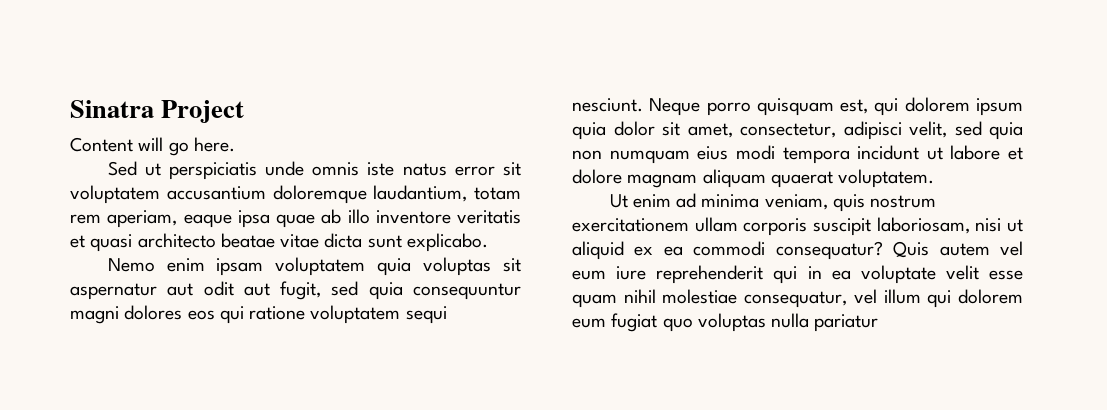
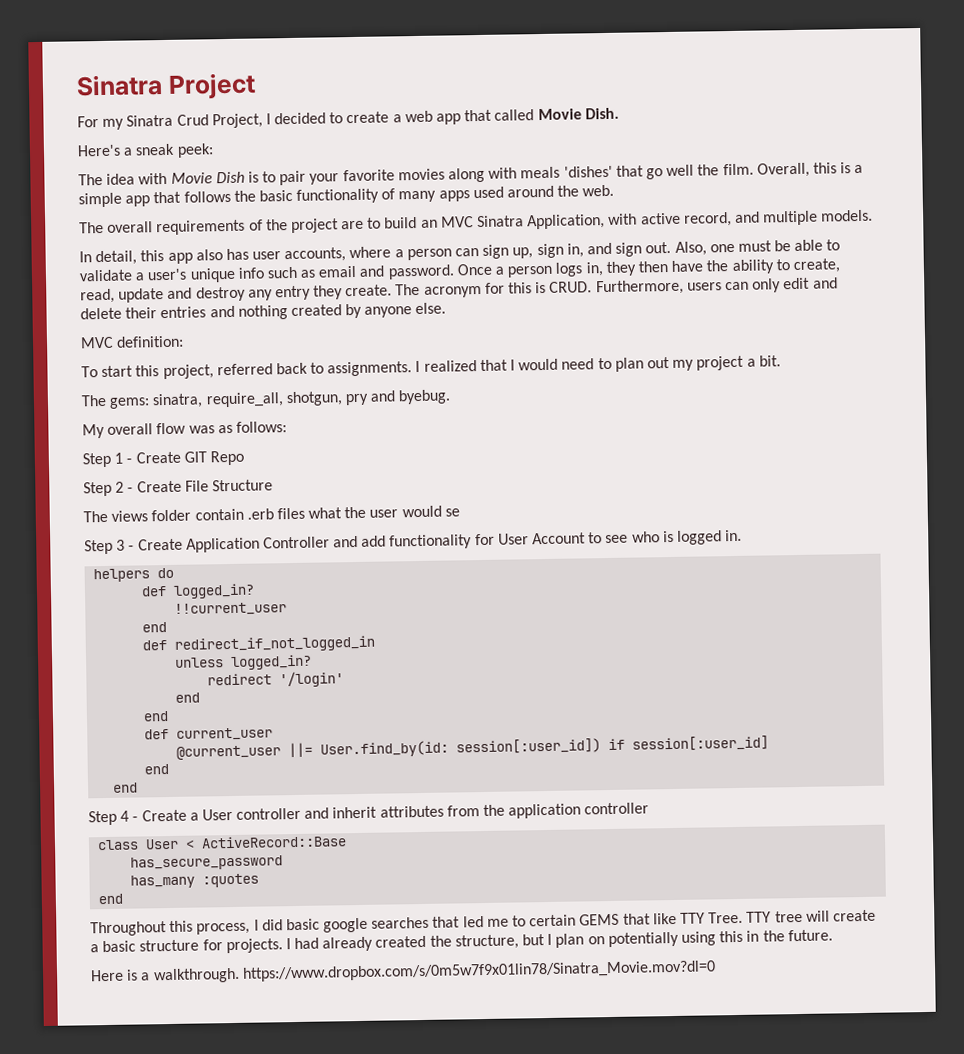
- Content will go here.
- Sed ut perspiciatis unde omnis iste natus error sit voluptatem accusantium doloremque laudantium, totam rem aperiam, eaque ipsa quae ab illo inventore veritatis et quasi architecto beatae vitae dicta sunt explicabo.
- Nemo enim ipsam voluptatem quia voluptas sit aspernatur aut odit aut fugit, sed quia consequuntur magni dolores eos qui ratione voluptatem sequi nesciunt. Neque porro quisquam est, qui dolorem ipsum quia dolor sit amet, consectetur, adipisci velit, sed quia non numquam eius modi tempora incidunt ut labore et dolore magnam aliquam quaerat voluptatem.
- Ut enim ad minima veniam, quis nostrum exercitationem ullam corporis suscipit laboriosam, nisi ut aliquid ex ea commodi consequatur? Quis autem vel eum iure reprehenderit qui in ea voluptate velit esse quam nihil molestiae consequatur, vel illum qui dolorem eum fugiat quo voluptas nulla pariatur
+ For my Sinatra Crud Project, I decided to create a web app that called Movie Dish.
+ Here's a sneak peek:
+ The idea with Movie Dish is to pair your favorite movies along with meals 'dishes' that go well the film. Overall, this is a simple app that follows the basic functionality of many apps used around the web.
+ The overall requirements of the project are to build an MVC Sinatra Application, with active record, and multiple models.
+ In detail, this app also has user accounts, where a person can sign up, sign in, and sign out. Also, one must be able to validate a user's unique info such as email and password. Once a person logs in, they then have the ability to create, read, update and destroy any entry they create. The acronym for this is CRUD. Furthermore, users can only edit and delete their entries and nothing created by anyone else.
+ MVC definition:
+ To start this project, referred back to assignments. I realized that I would need to plan out my project a bit.
+ The gems: sinatra, require_all, shotgun, pry and byebug.
+ My overall flow was as follows:
+ Step 1 - Create GIT Repo
+ Step 2 - Create File Structure
+ The views folder contain .erb files what the user would se
+ Step 3 - Create Application Controller and add functionality for User Account to see who is logged in.
+ helpers do
+ def logged_in?
+ !!current_user
+ end
+ def redirect_if_not_logged_in
+ unless logged_in?
+ redirect '/login'
+ end
+ end
+ def current_user
+ @current_user ||= User.find_by(id: session[:user_id]) if session[:user_id]
+ end
+ end
+ Step 4 - Create a User controller and inherit attributes from the application controller
+ class User < ActiveRecord::Base
+ has_secure_password
+ has_many :quotes
+ end
+ Throughout this process, I did basic google searches that led me to certain GEMS that like TTY Tree. TTY tree will create a basic structure for projects. I had already created the structure, but I plan on potentially using this in the future.
+ Here is a walkthrough. https://www.dropbox.com/s/0m5w7f9x01lin78/Sinatra_Movie.mov?dl=0

